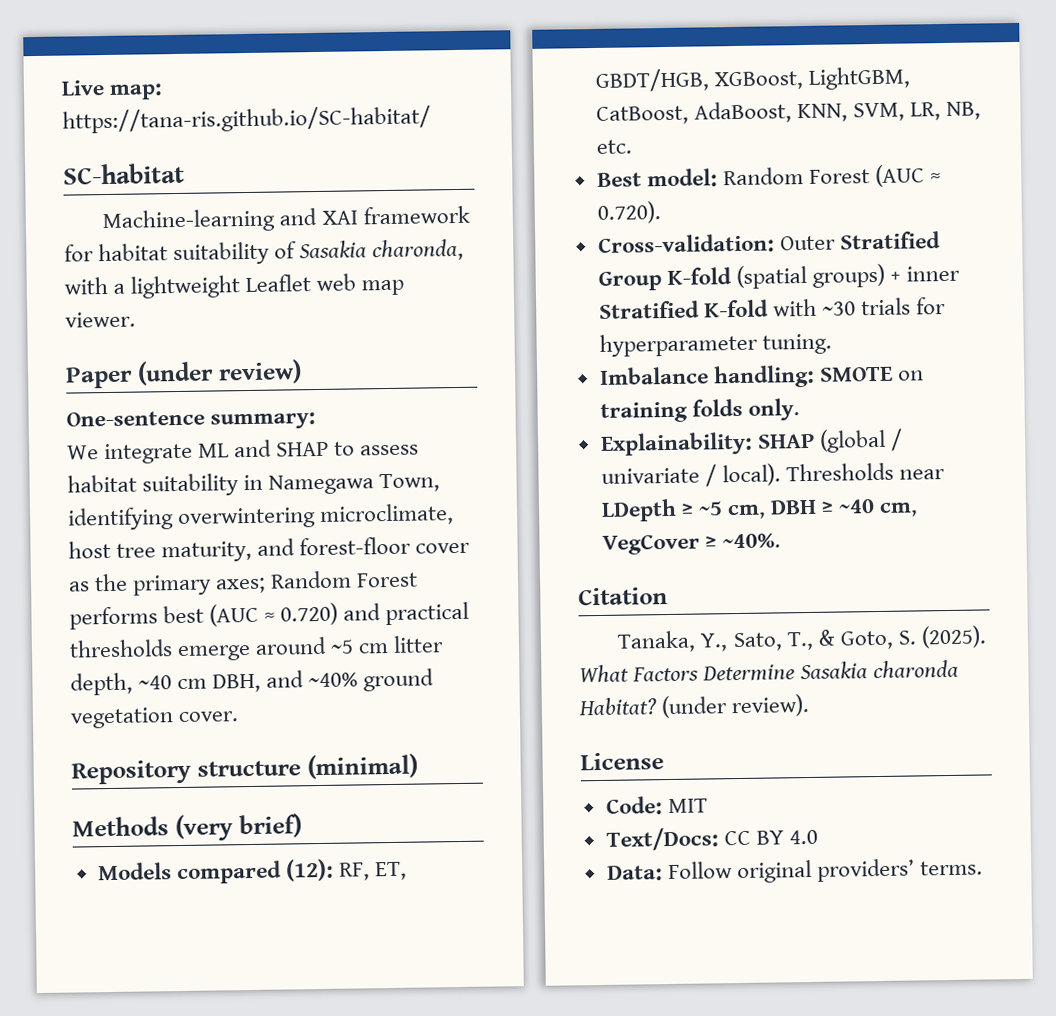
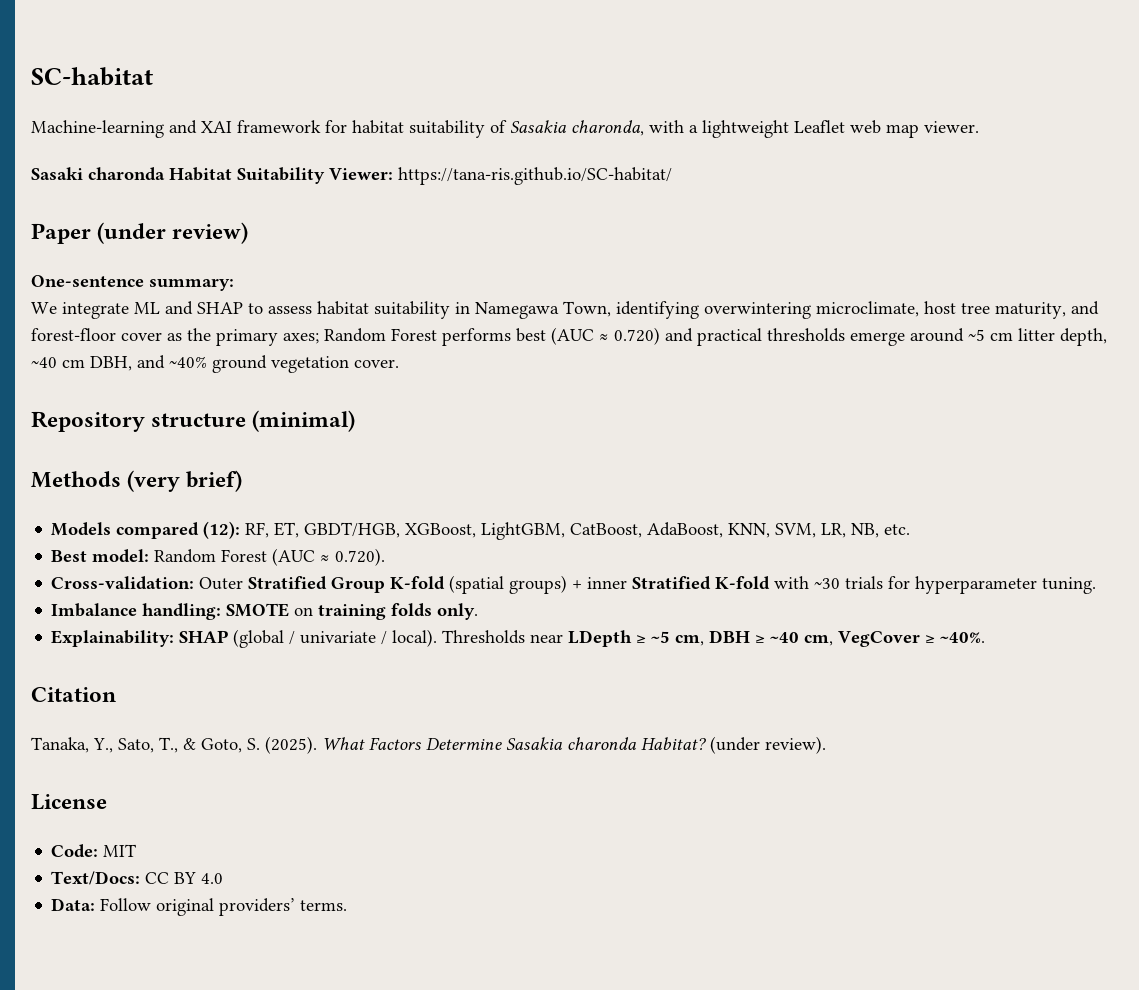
- Live map: https://tana-ris.github.io/SC-habitat/
+ Sasaki charonda Habitat Suitability Viewer: https://tana-ris.github.io/SC-habitat/

